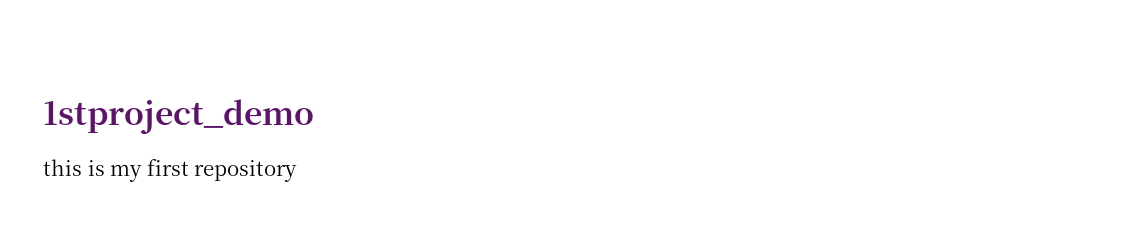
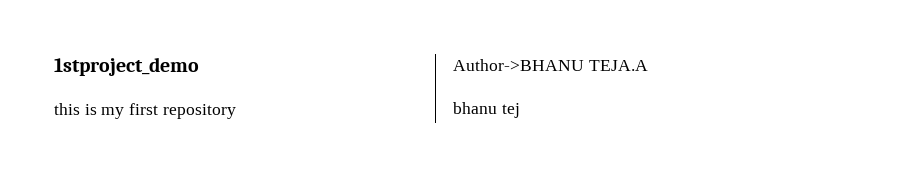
+ Author->BHANU TEJA.A
+ bhanu tej

